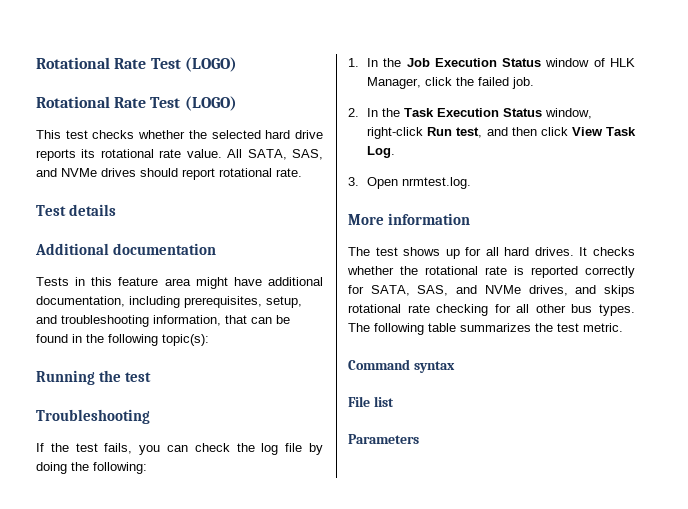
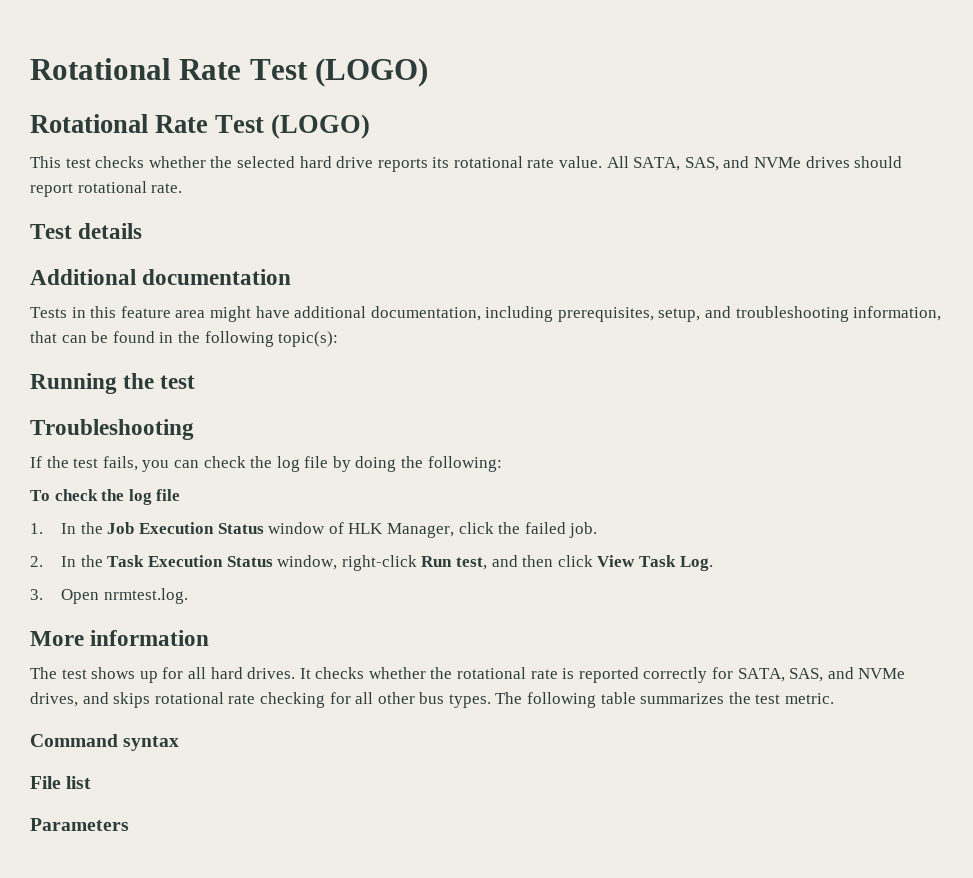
+ To check the log file

